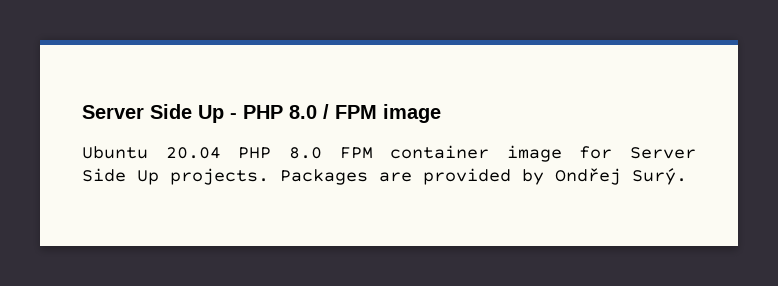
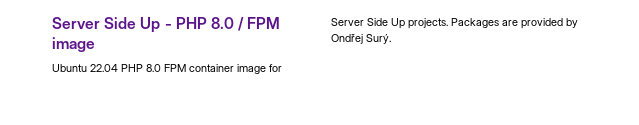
- Ubuntu 20.04 PHP 8.0 FPM container image for Server Side Up projects.
+ Ubuntu 22.04 PHP 8.0 FPM container image for Server Side Up projects.

